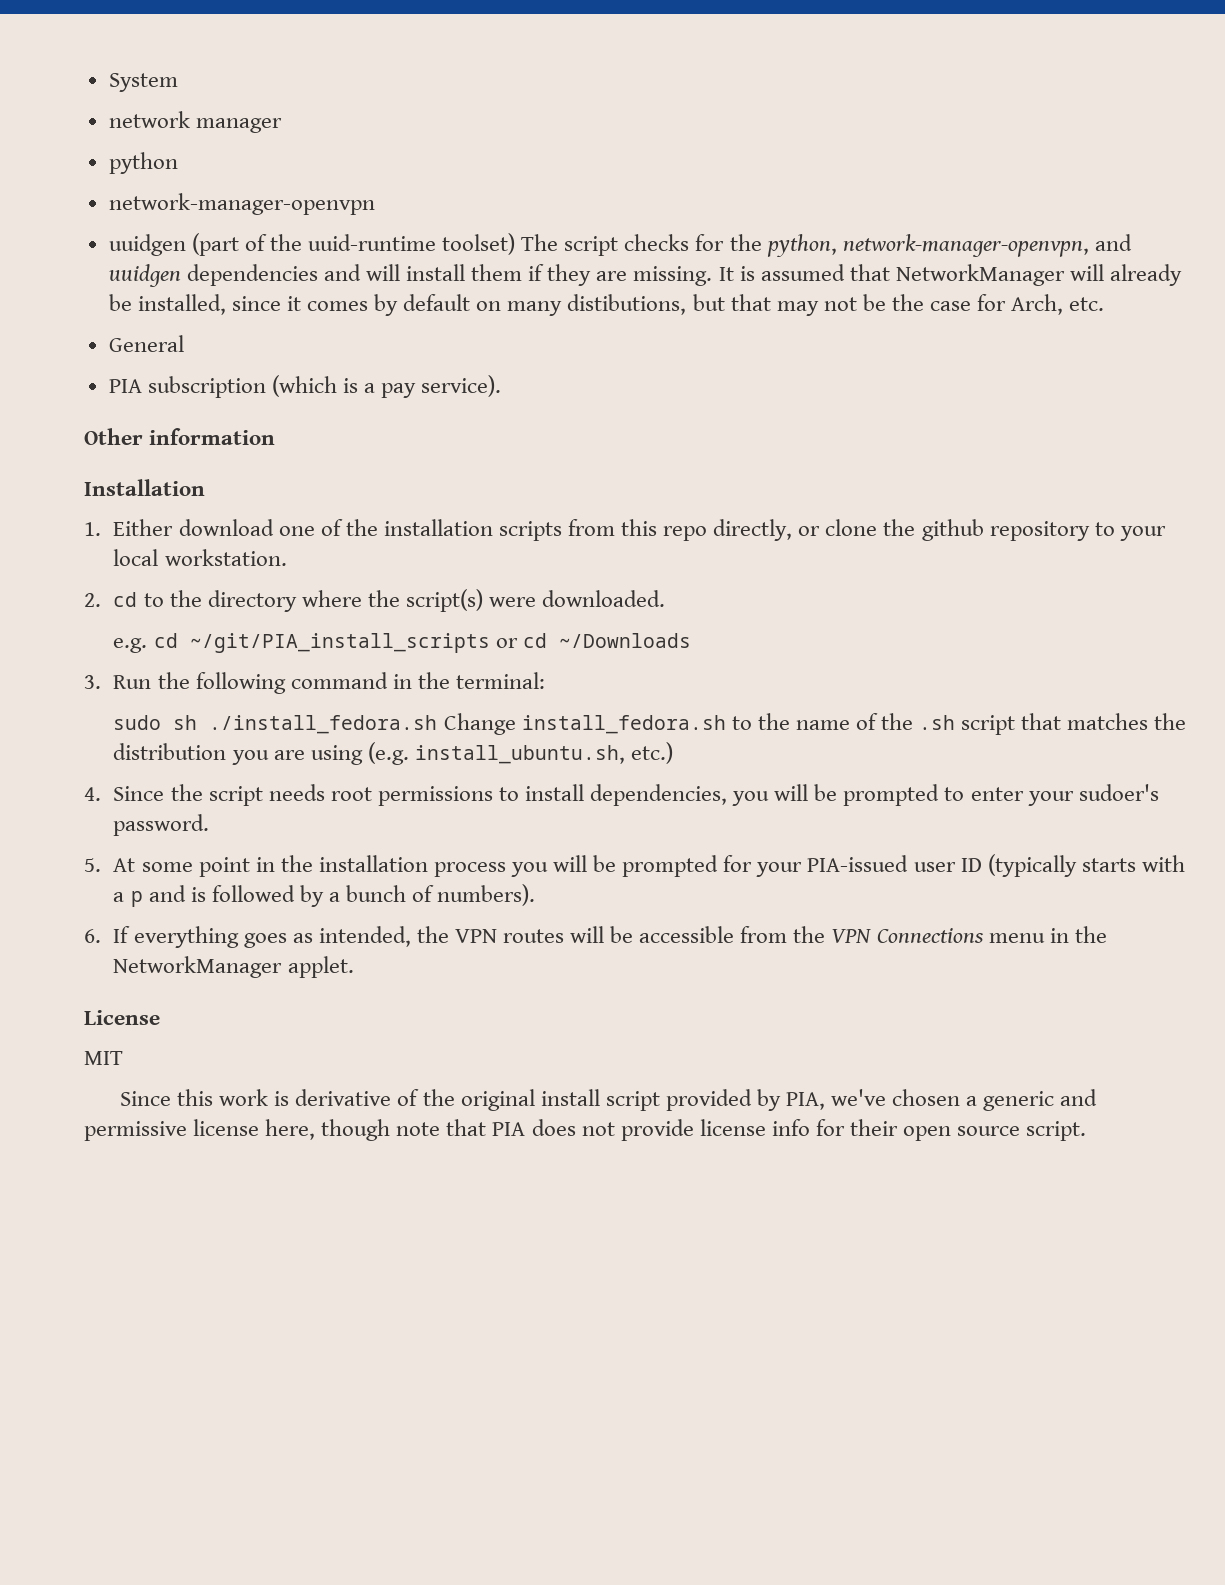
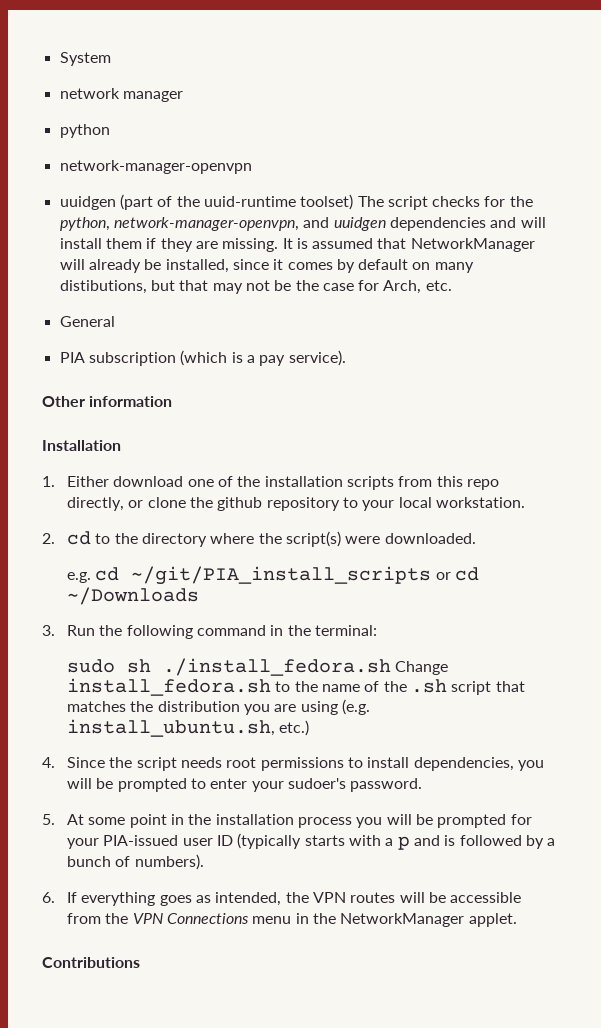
- License
- MIT
- Since this work is derivative of the original install script provided by PIA, we've chosen a generic and permissive license here, though note that PIA does not provide license info for their open source script.
+ Contributions

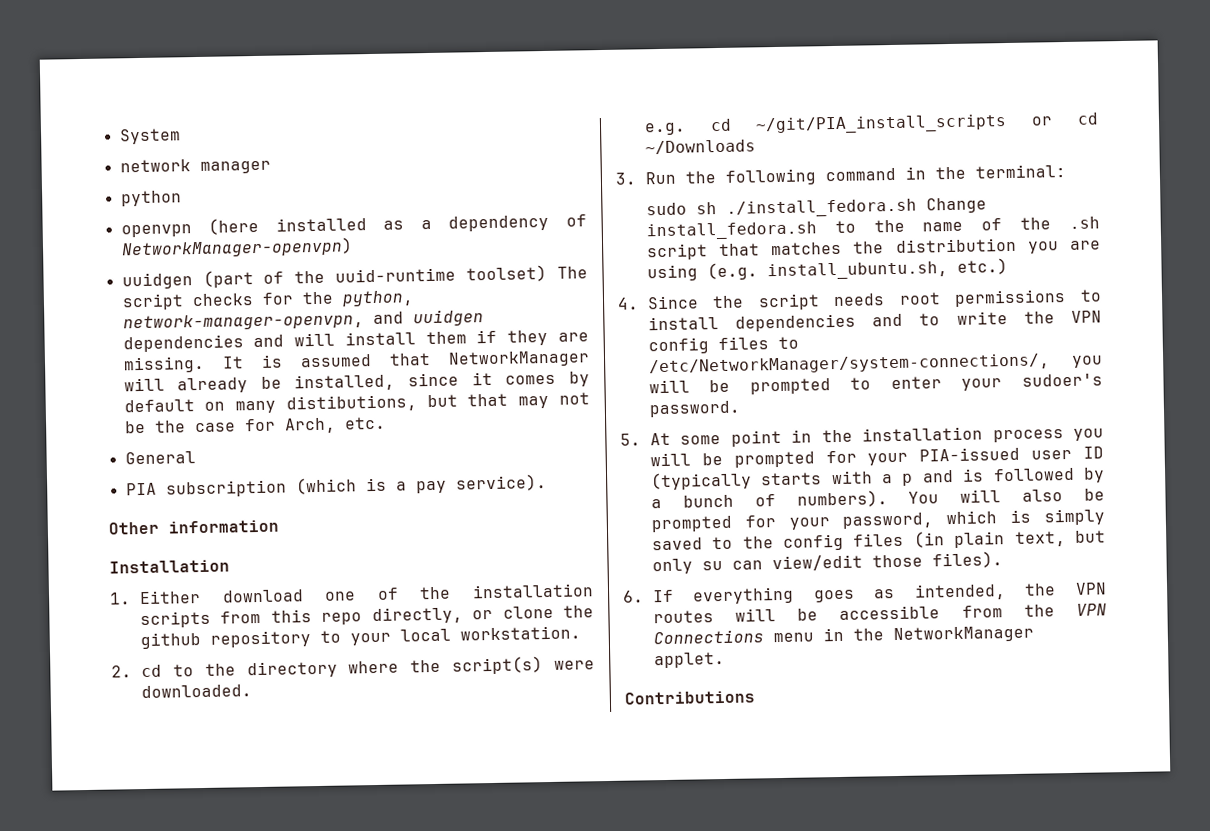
- network-manager-openvpn
+ openvpn (here installed as a dependency of NetworkManager-openvpn)
- 4. Since the script needs root permissions to install dependencies, you will be prompted to enter your sudoer's password.
+ 4. Since the script needs root permissions to install dependencies and to write the VPN config files to /etc/NetworkManager/system-connections/, you will be prompted to enter your sudoer's password.
+ You will also be prompted for your password, which is simply saved to the config files (in plain text, but only su can view/edit those files).

